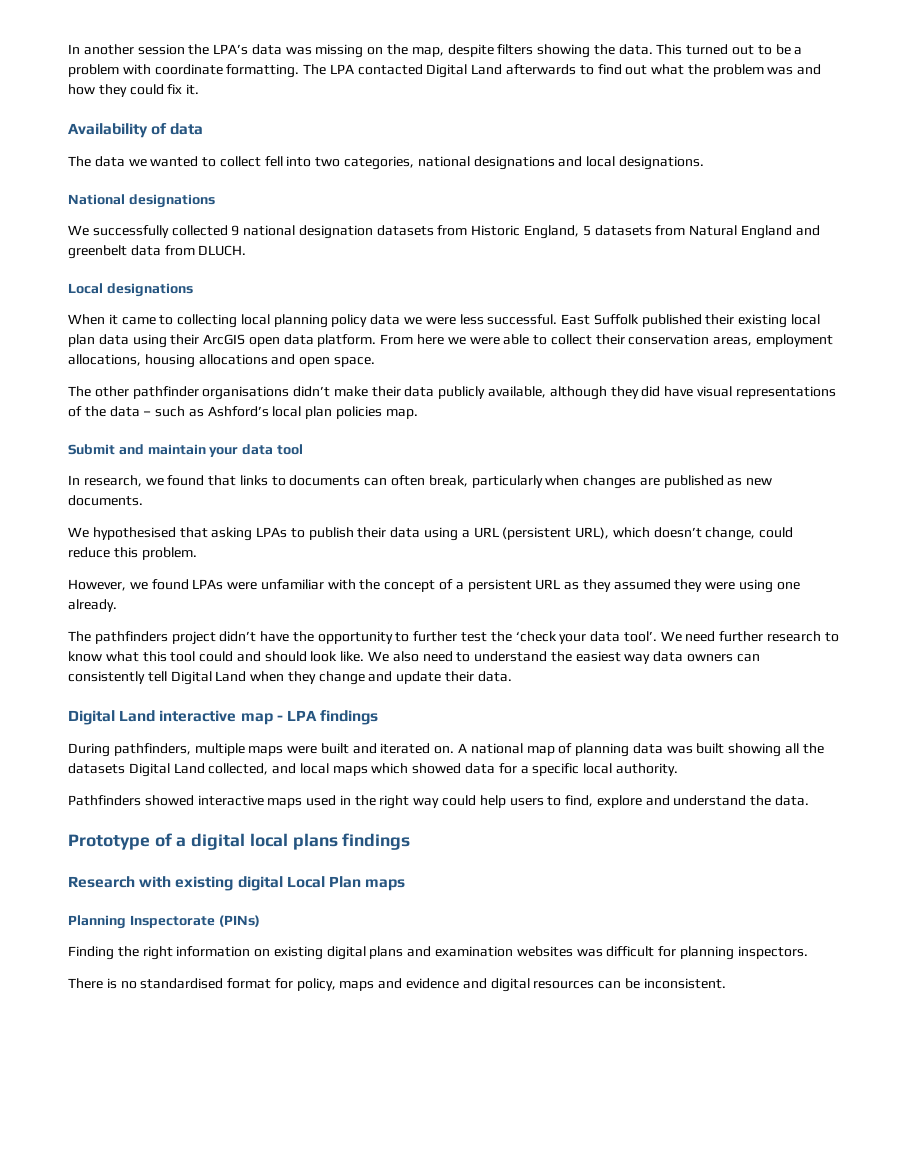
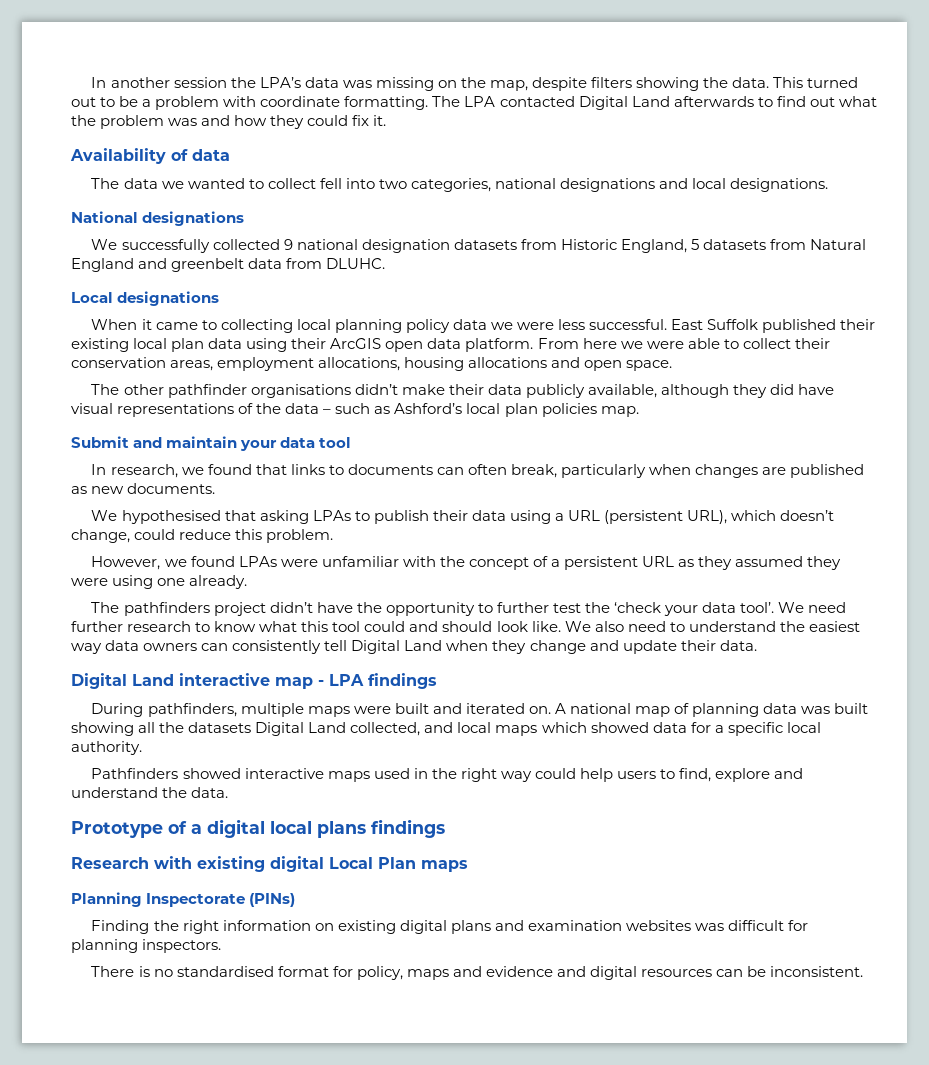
- We successfully collected 9 national designation datasets from Historic England, 5 datasets from Natural England and greenbelt data from DLUCH.
+ We successfully collected 9 national designation datasets from Historic England, 5 datasets from Natural England and greenbelt data from DLUHC.

